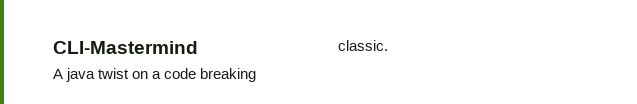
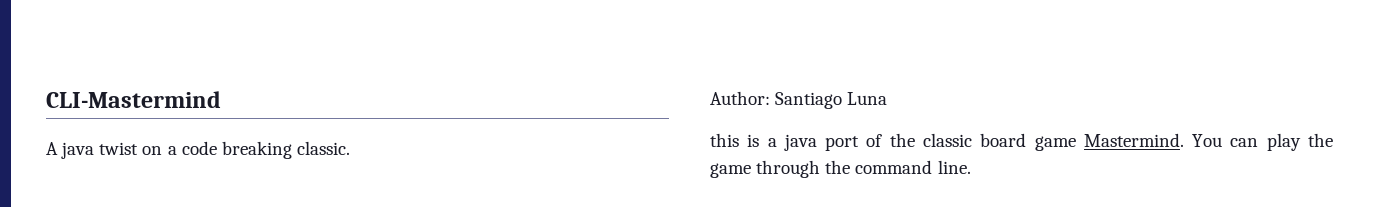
+ Author: Santiago Luna
+ this is a java port of the classic board game Mastermind. You can play the game through the command line.

